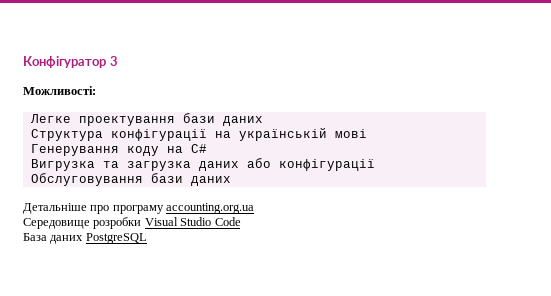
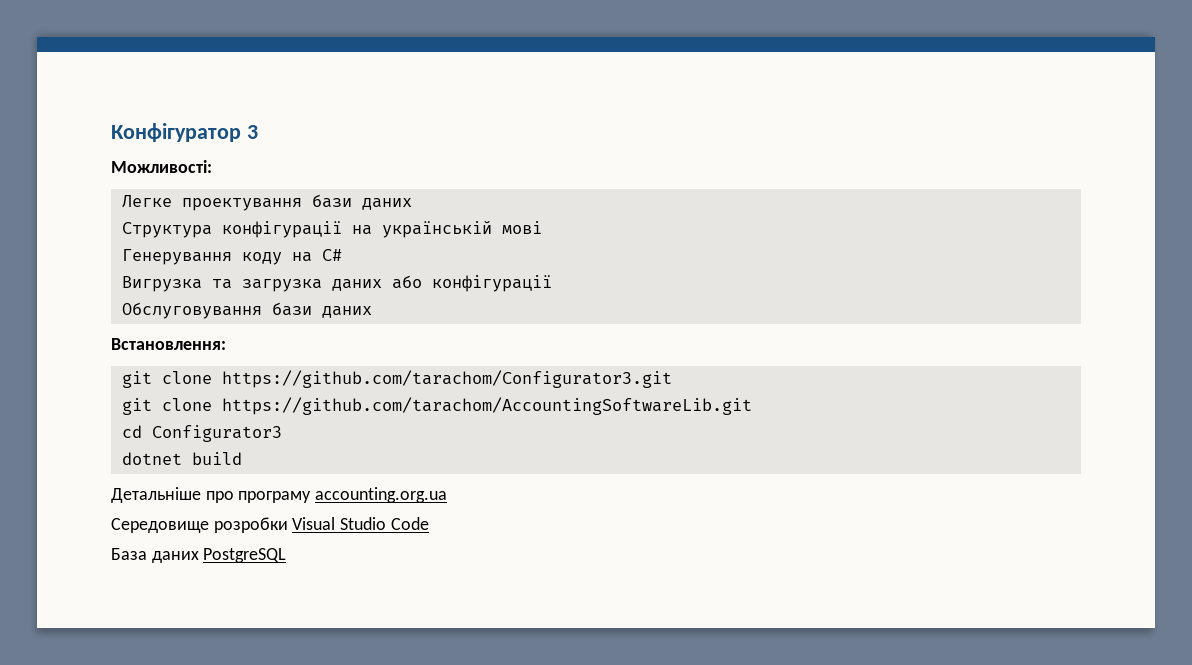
+ Встановлення:
+ git clone https://github.com/tarachom/Configurator3.git
+ git clone https://github.com/tarachom/AccountingSoftwareLib.git
+ cd Configurator3
+ dotnet build

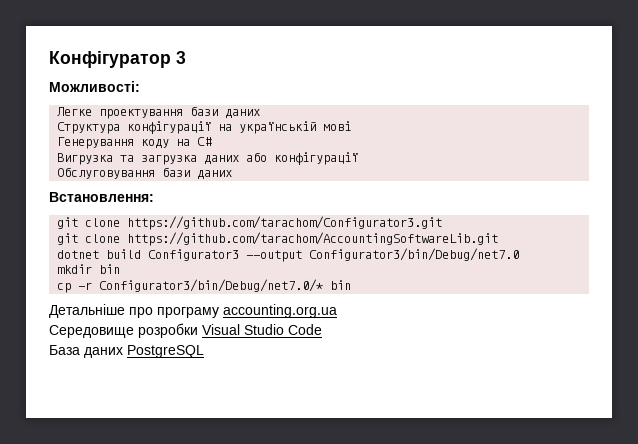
- cd Configurator3
- dotnet build
+ dotnet build Configurator3 --output Configurator3/bin/Debug/net7.0
+ mkdir bin
+ cp -r Configurator3/bin/Debug/net7.0/* bin

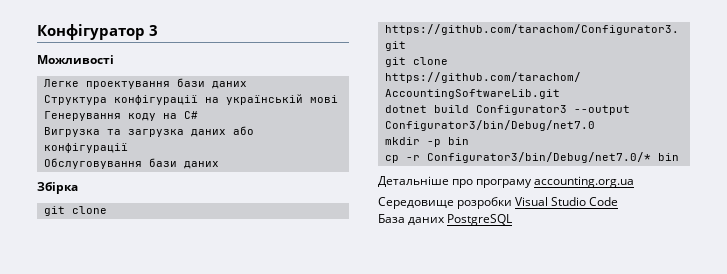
- Можливості:
+ Можливості
- Встановлення:
+ Збірка
- mkdir bin
+ mkdir -p bin

